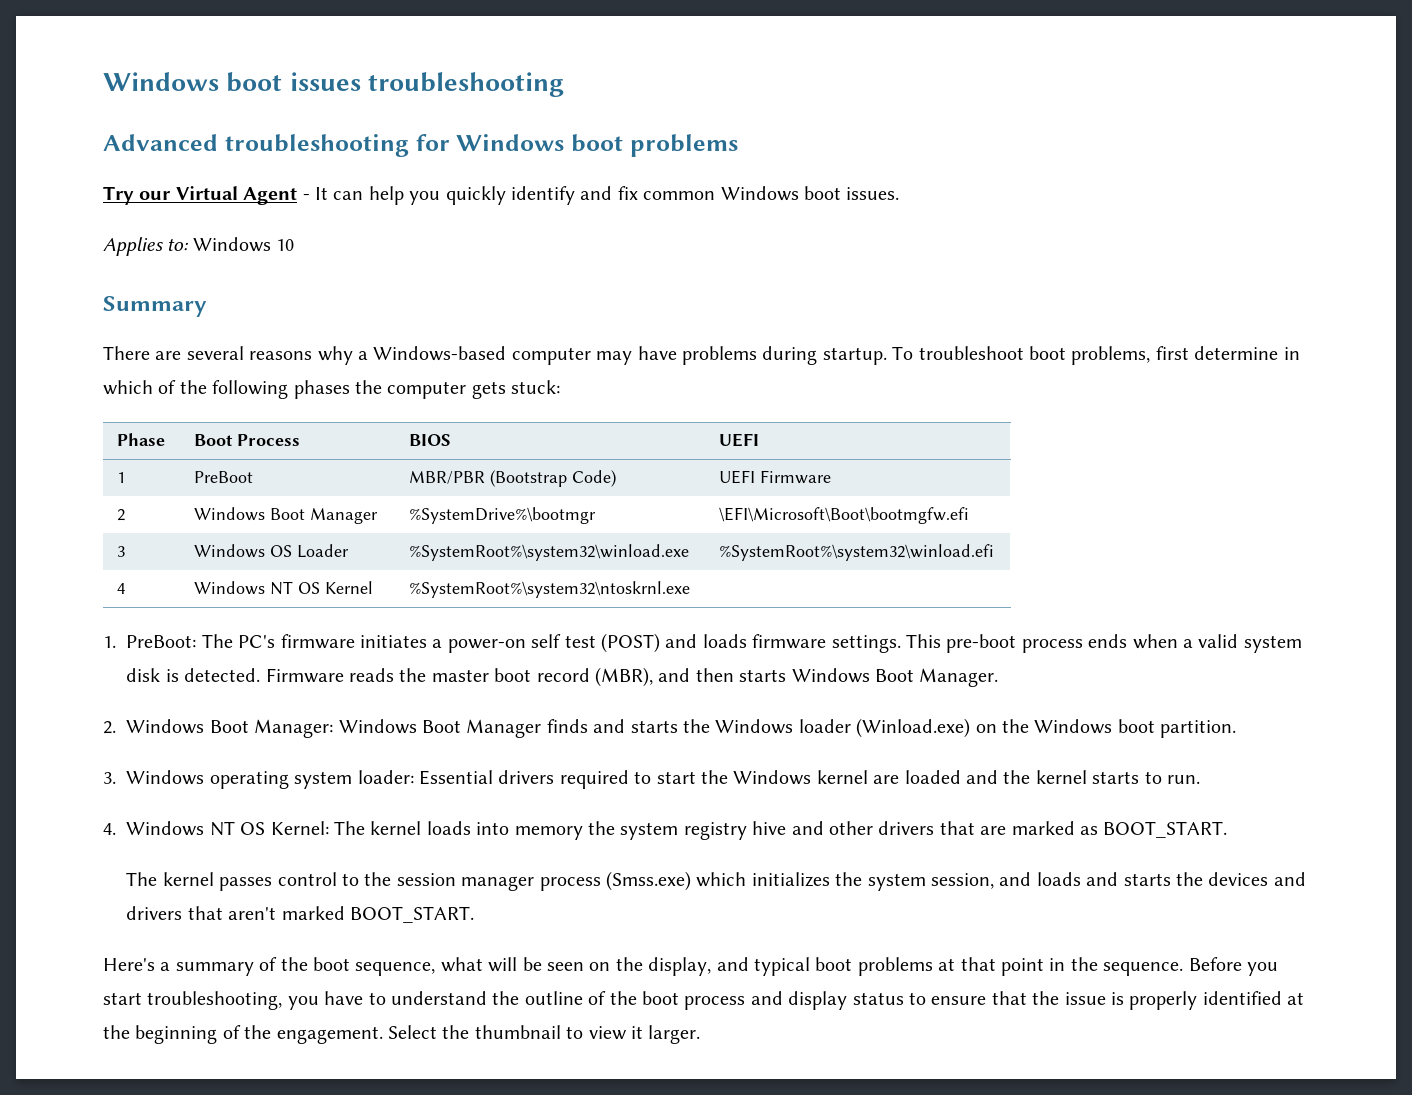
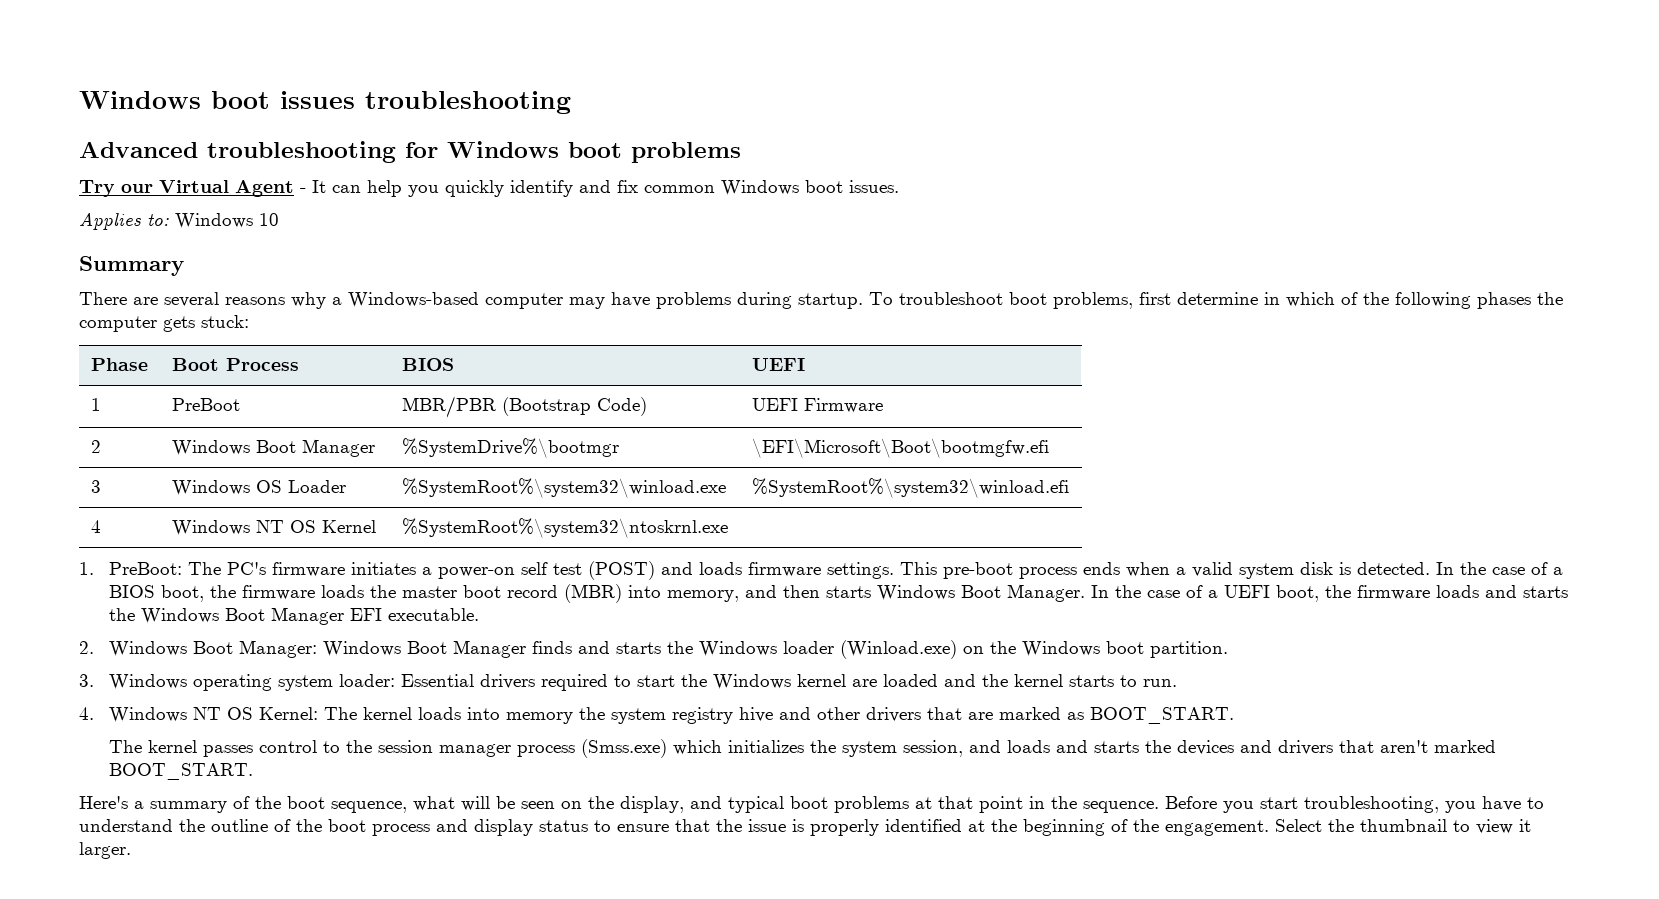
- Firmware reads the master boot record (MBR), and then starts Windows Boot Manager.
+ In the case of a BIOS boot, the firmware loads the master boot record (MBR) into memory, and then starts Windows Boot Manager. In the case of a UEFI boot, the firmware loads and starts the Windows Boot Manager EFI executable.

